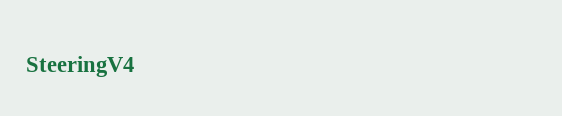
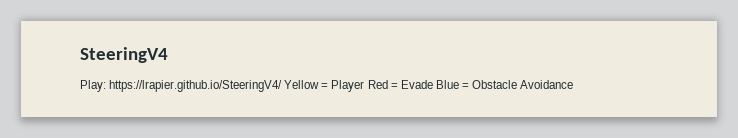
+ Play: https://lrapier.github.io/SteeringV4/ Yellow = Player Red = Evade Blue = Obstacle Avoidance

